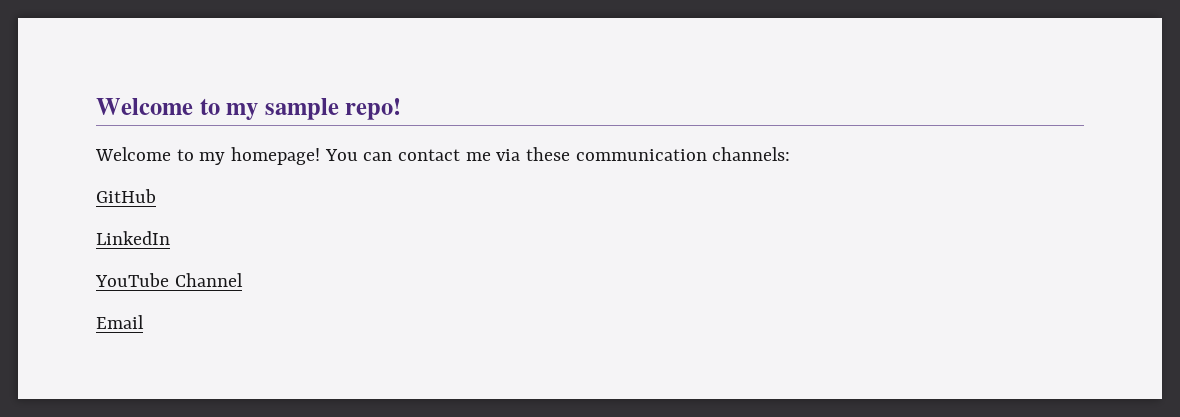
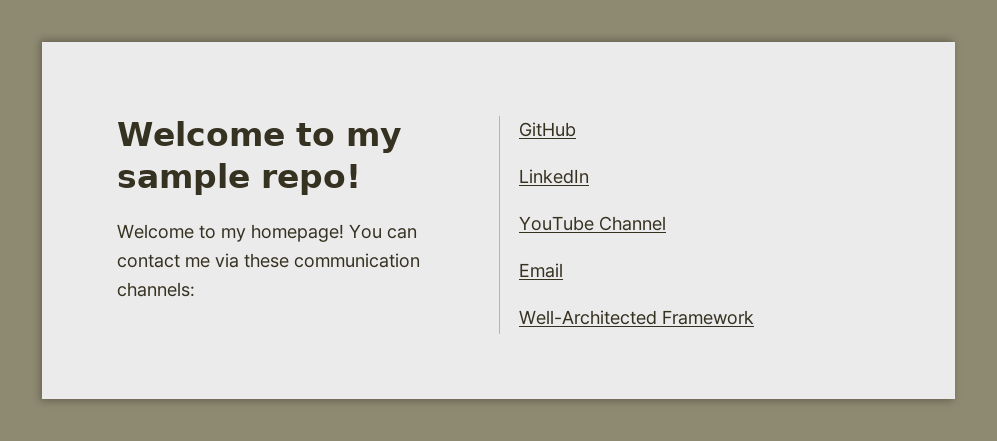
+ Well-Architected Framework

